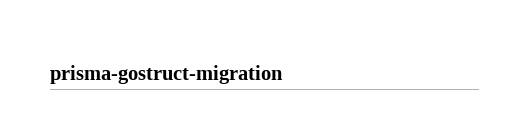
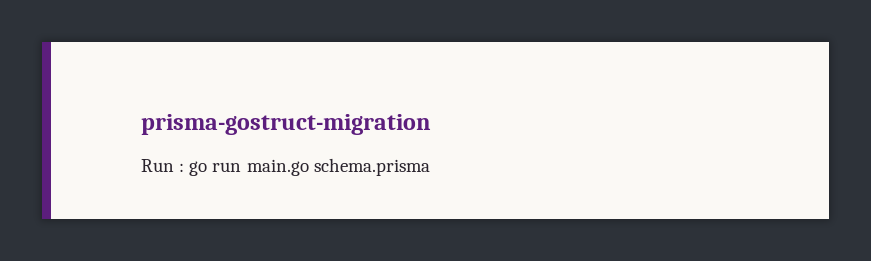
+ Run : go run main.go schema.prisma

